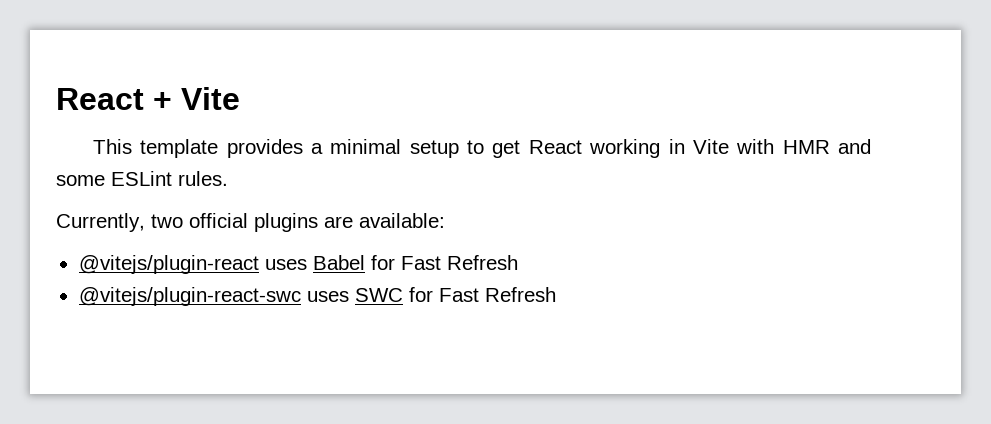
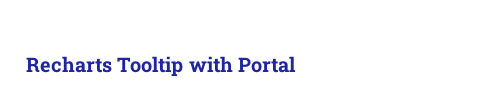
- React + Vite
- This template provides a minimal setup to get React working in Vite with HMR and some ESLint rules.
- Currently, two official plugins are available:
- @vitejs/plugin-react uses Babel for Fast Refresh
- @vitejs/plugin-react-swc uses SWC for Fast Refresh
+ Recharts Tooltip with Portal

